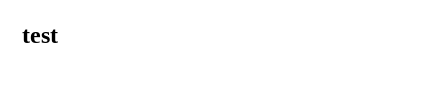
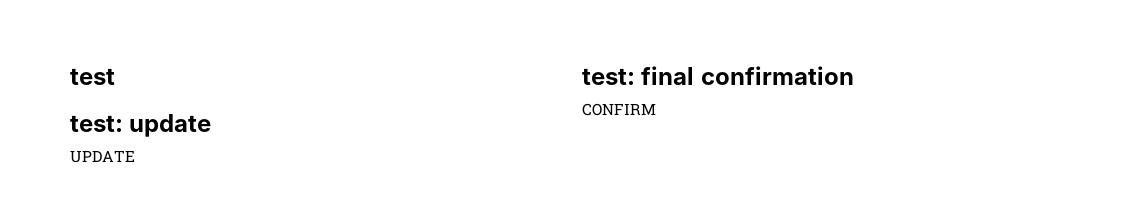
+ test: update
+ UPDATE
+ test: final confirmation
+ CONFIRM

